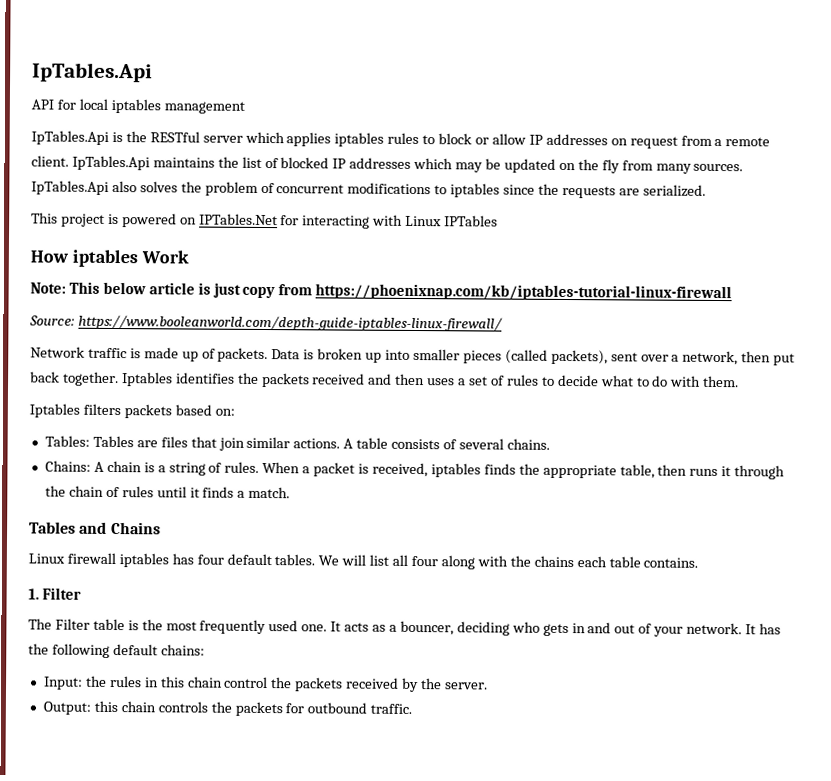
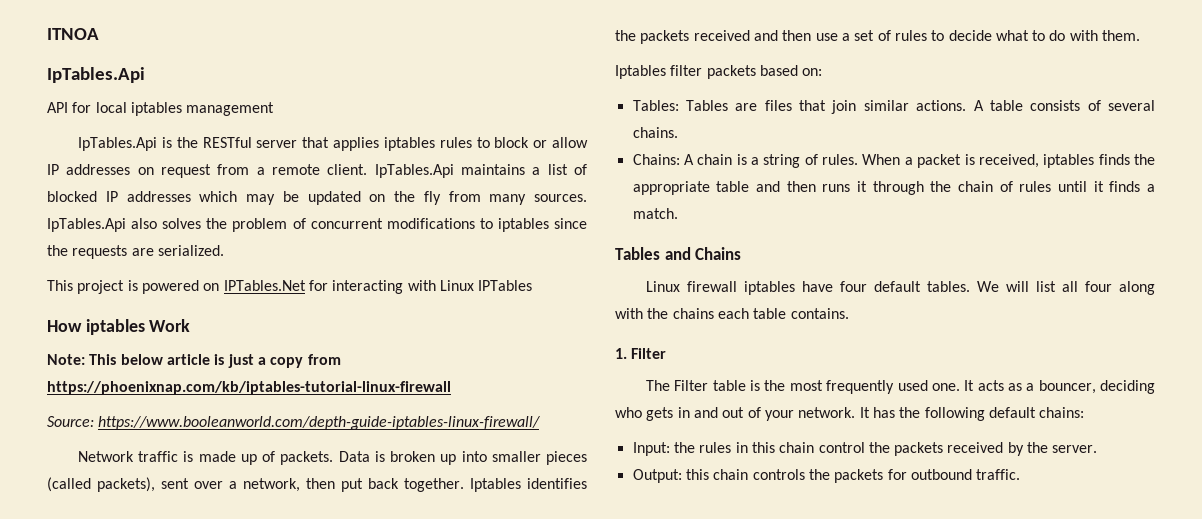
+ ITNOA
- IpTables.Api is the RESTful server which applies iptables rules to block or allow IP addresses on request from a remote client.
+ IpTables.Api is the RESTful server that applies iptables rules to block or allow IP addresses on request from a remote client.
- IpTables.Api maintains the list of blocked IP addresses which may be updated on the fly from many sources.
+ IpTables.Api maintains a list of blocked IP addresses which may be updated on the fly from many sources.
- Note: This below article is just copy from https://phoenixnap.com/kb/iptables-tutorial-linux-firewall
+ Note: This below article is just a copy from https://phoenixnap.com/kb/iptables-tutorial-linux-firewall
- Iptables identifies the packets received and then uses a set of rules to decide what to do with them.
+ Iptables identifies the packets received and then use a set of rules to decide what to do with them.
- Iptables filters packets based on:
+ Iptables filter packets based on:
- When a packet is received, iptables finds the appropriate table, then runs it through the chain of rules until it finds a match.
+ When a packet is received, iptables finds the appropriate table and then runs it through the chain of rules until it finds a match.
- Linux firewall iptables has four default tables.
+ Linux firewall iptables have four default tables.

